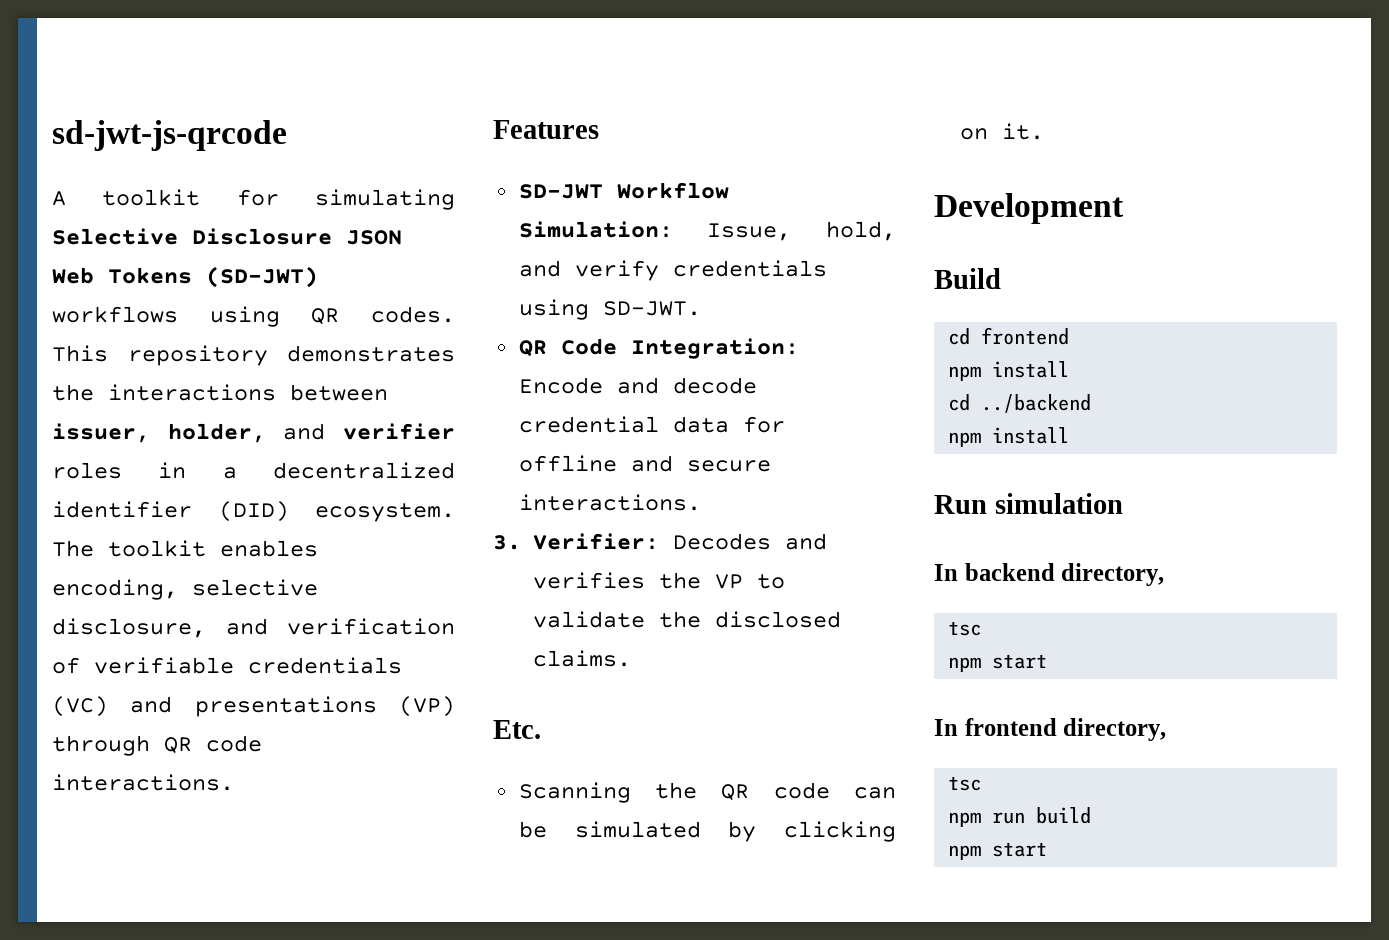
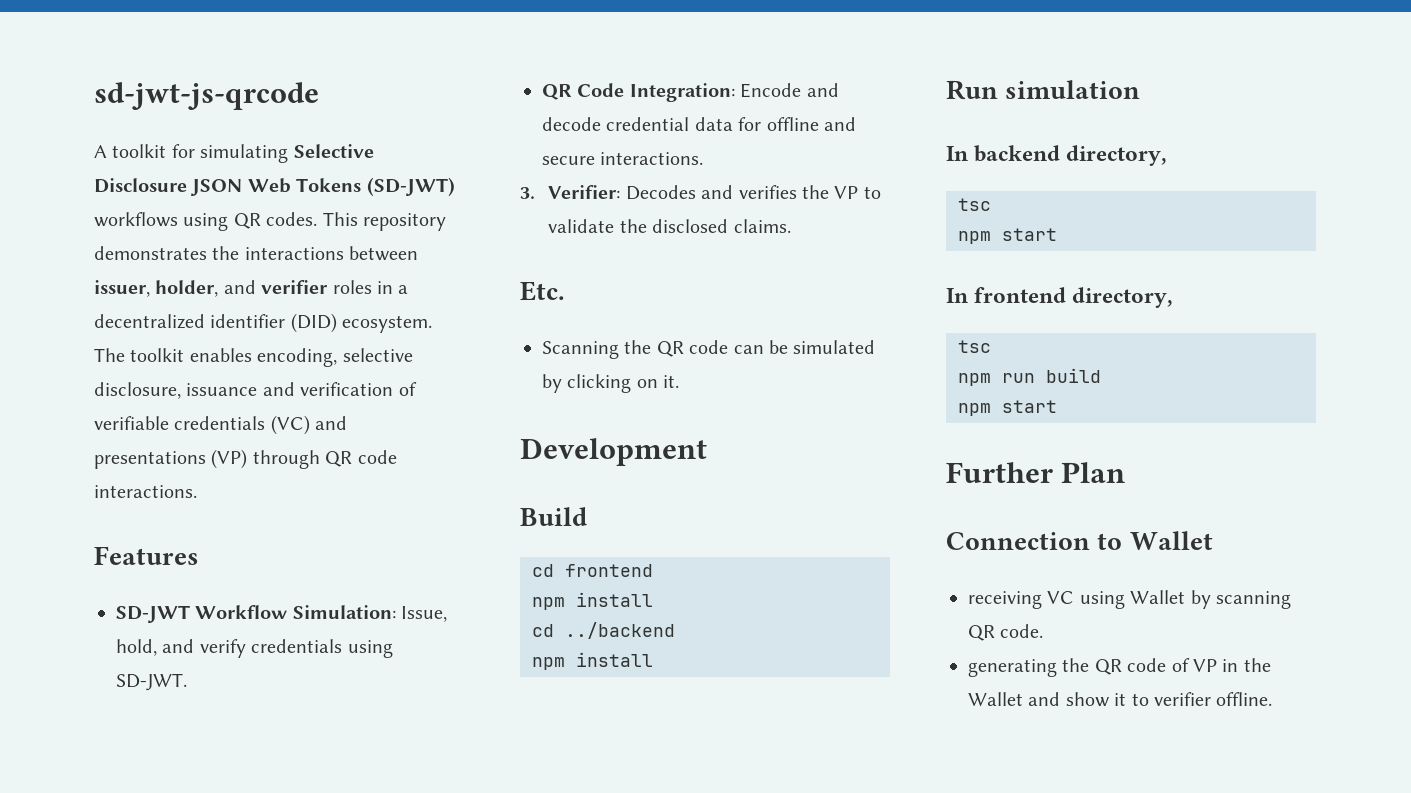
- The toolkit enables encoding, selective disclosure, and verification of verifiable credentials (VC) and presentations (VP) through QR code interactions.
+ The toolkit enables encoding, selective disclosure, issuance and verification of verifiable credentials (VC) and presentations (VP) through QR code interactions.
+ Further Plan
+ Connection to Wallet
+ receiving VC using Wallet by scanning QR code.
+ generating the QR code of VP in the Wallet and show it to verifier offline.

